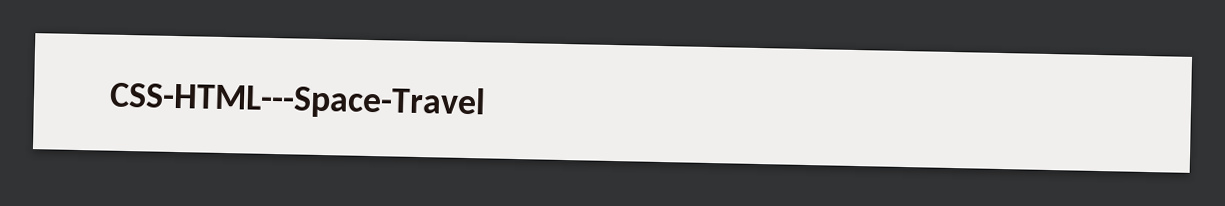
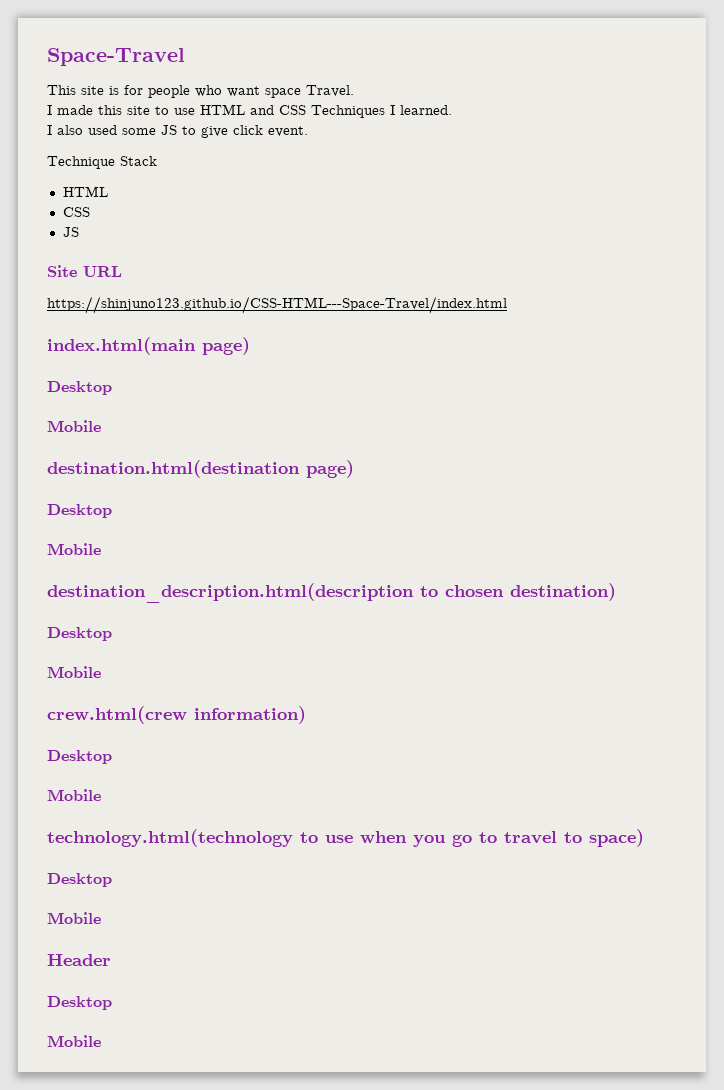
- CSS-HTML---Space-Travel
+ Space-Travel
+ This site is for people who want space Travel.
+ I made this site to use HTML and CSS Techniques I learned.
+ I also used some JS to give click event.
+ Technique Stack
+ HTML
+ CSS
+ JS
+ Site URL
+ https://shinjuno123.github.io/CSS-HTML---Space-Travel/index.html
+ index.html(main page)
+ Desktop
+ Mobile
+ destination.html(destination page)
+ Desktop
+ Mobile
+ destination_description.html(description to chosen destination)
+ Desktop
+ Mobile
+ crew.html(crew information)
+ Desktop
+ Mobile
+ technology.html(technology to use when you go to travel to space)
+ Desktop
+ Mobile
+ Header
+ Desktop
+ Mobile

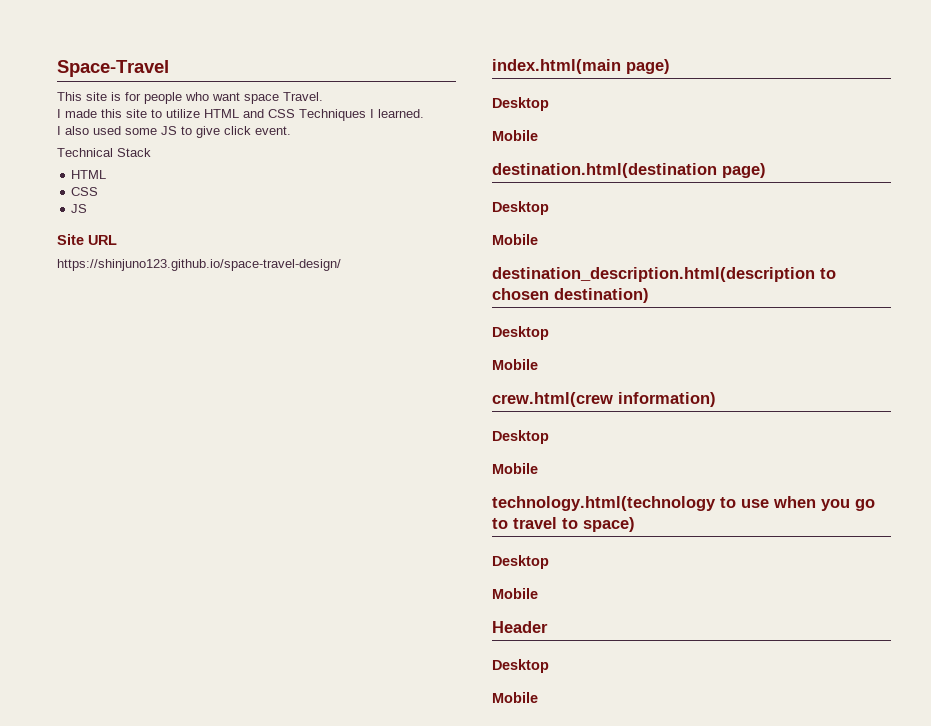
- I made this site to use HTML and CSS Techniques I learned.
+ I made this site to utilize HTML and CSS Techniques I learned.
- Technique Stack
+ Technical Stack
- https://shinjuno123.github.io/CSS-HTML---Space-Travel/index.html
+ https://shinjuno123.github.io/space-travel-design/

